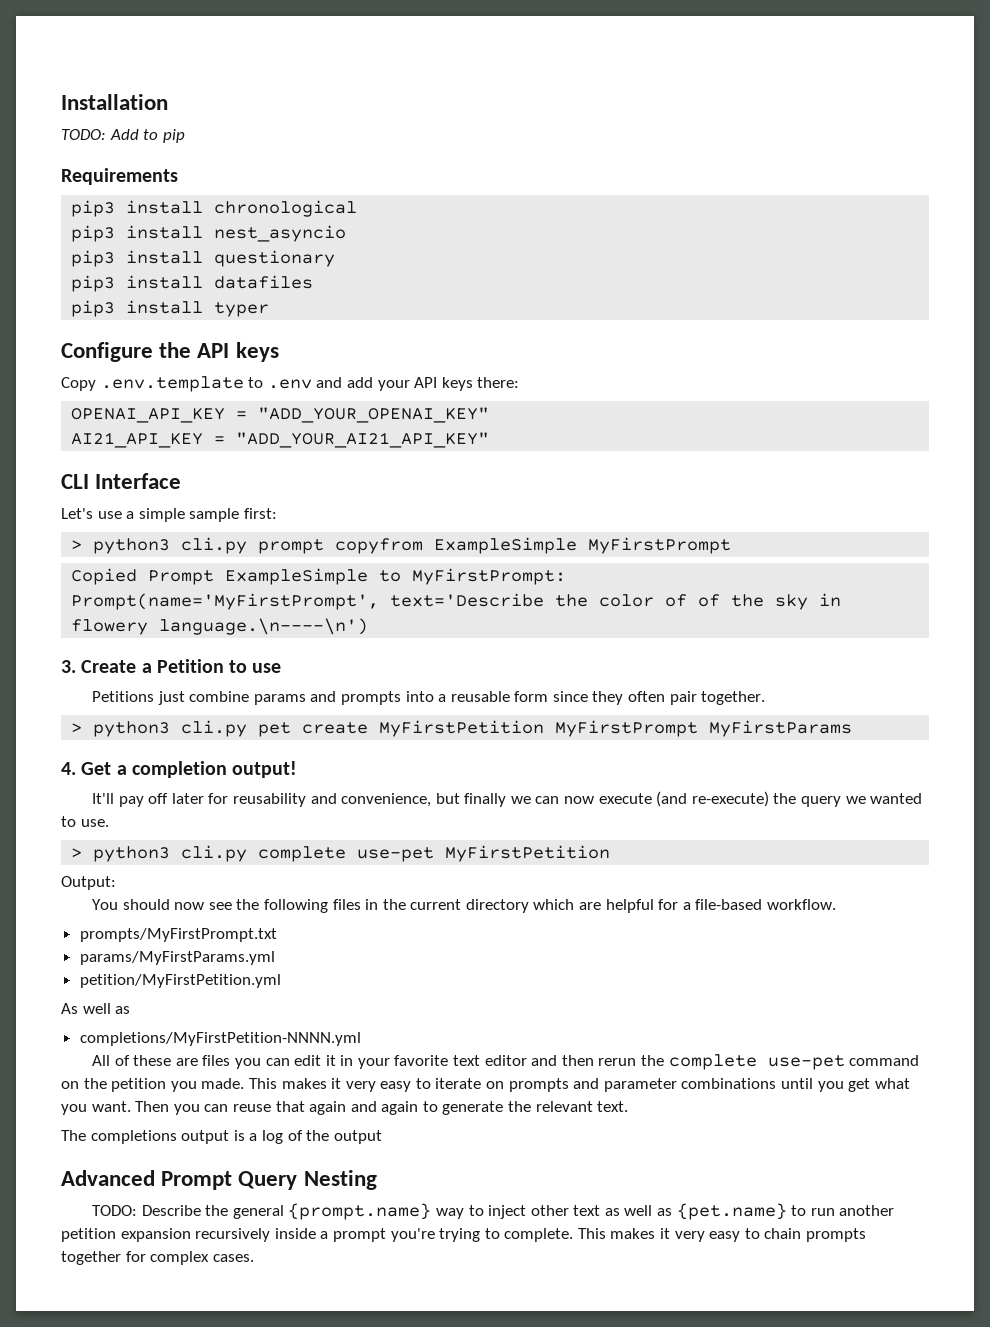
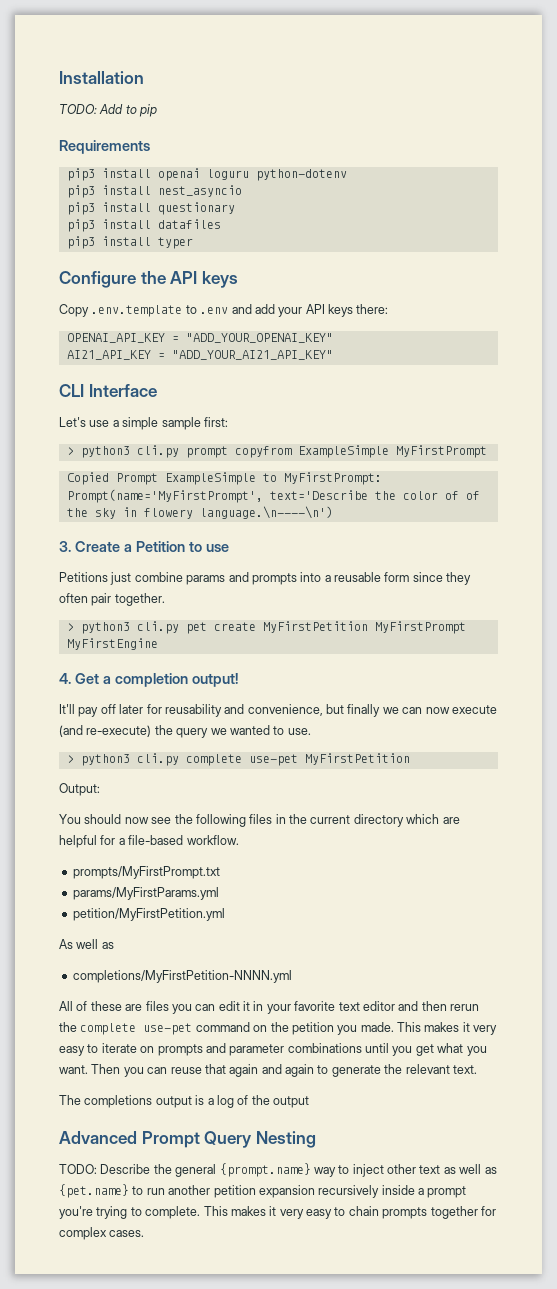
- pip3 install chronological
+ pip3 install openai loguru python-dotenv
- > python3 cli.py pet create MyFirstPetition MyFirstPrompt MyFirstParams
+ > python3 cli.py pet create MyFirstPetition MyFirstPrompt MyFirstEngine

